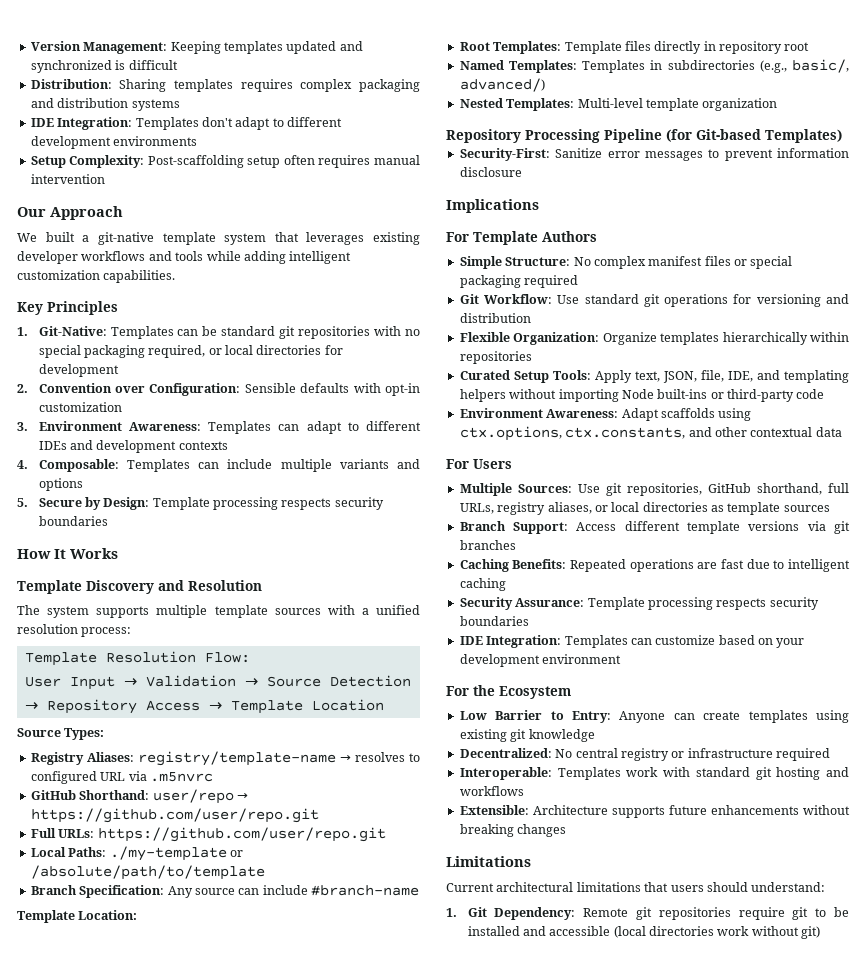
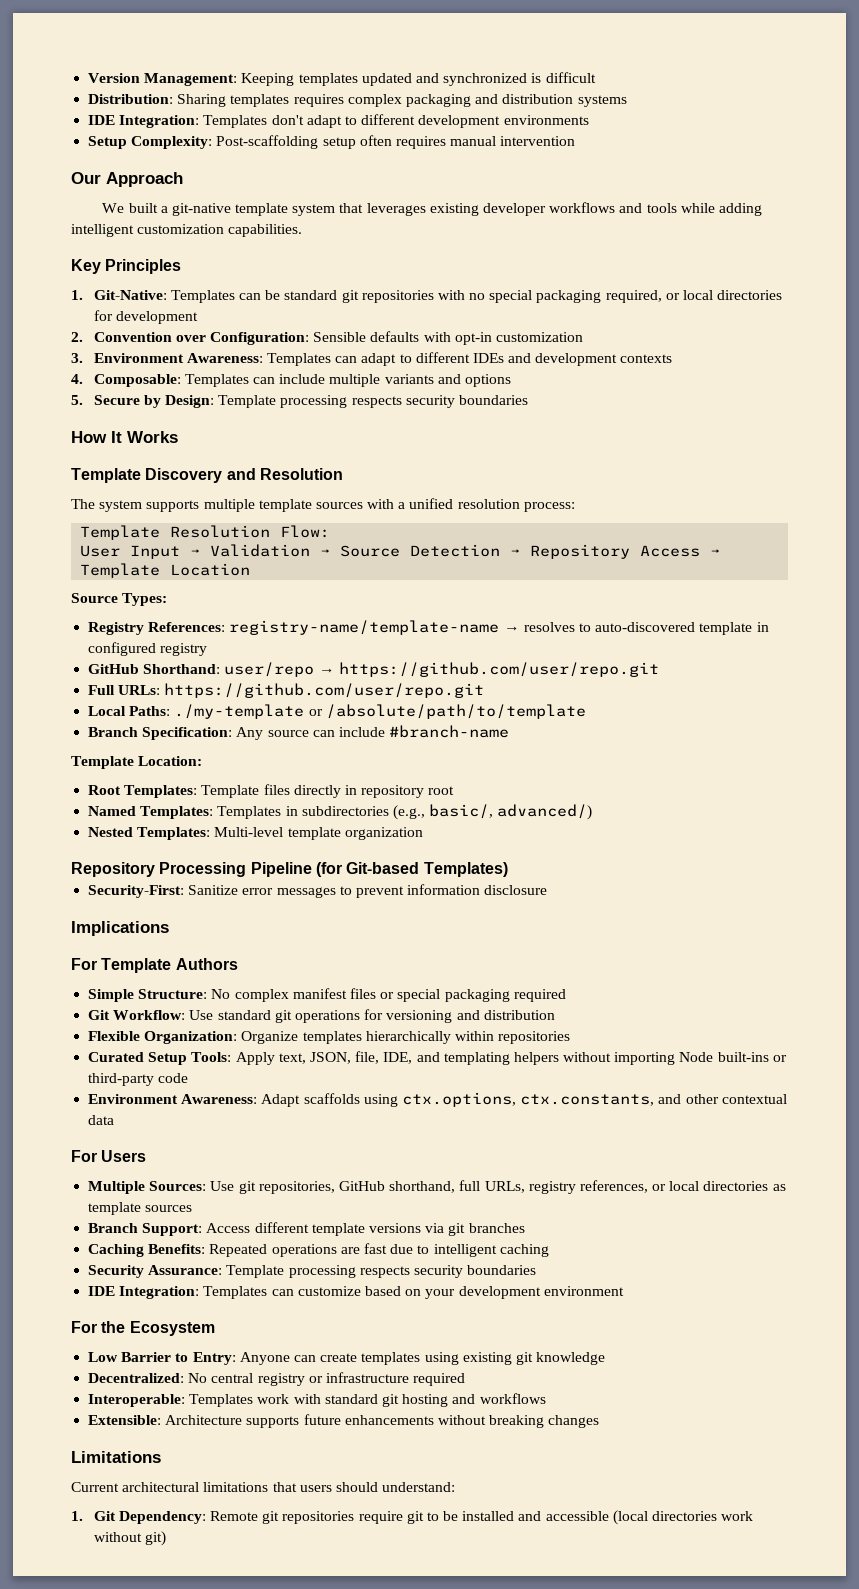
- Registry Aliases: registry/template-name → resolves to configured URL via .m5nvrc
+ Registry References: registry-name/template-name → resolves to auto-discovered template in configured registry
- Multiple Sources: Use git repositories, GitHub shorthand, full URLs, registry aliases, or local directories as template sources
+ Multiple Sources: Use git repositories, GitHub shorthand, full URLs, registry references, or local directories as template sources

